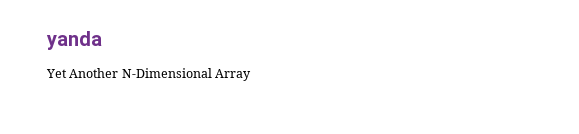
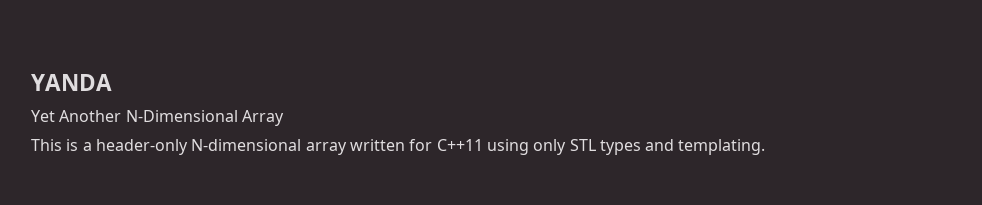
- yanda
+ YANDA
+ This is a header-only N-dimensional array written for C++11 using only STL types and templating.

